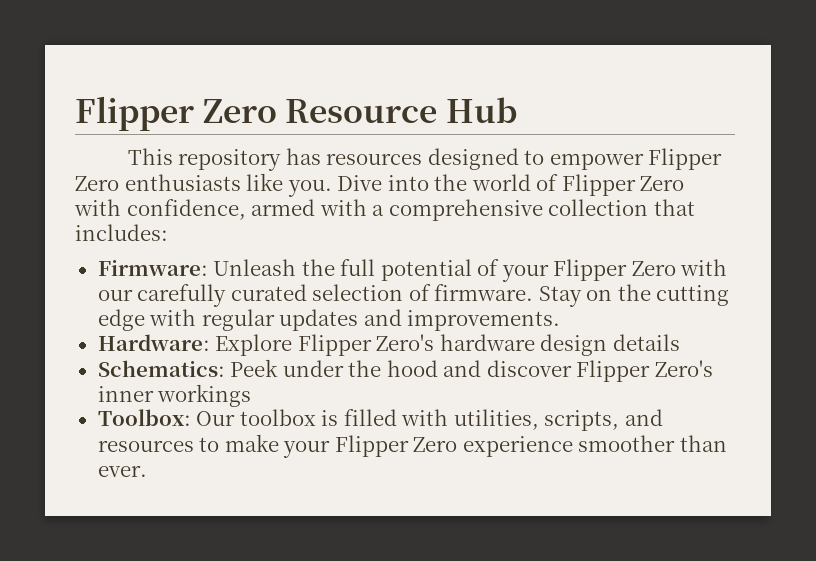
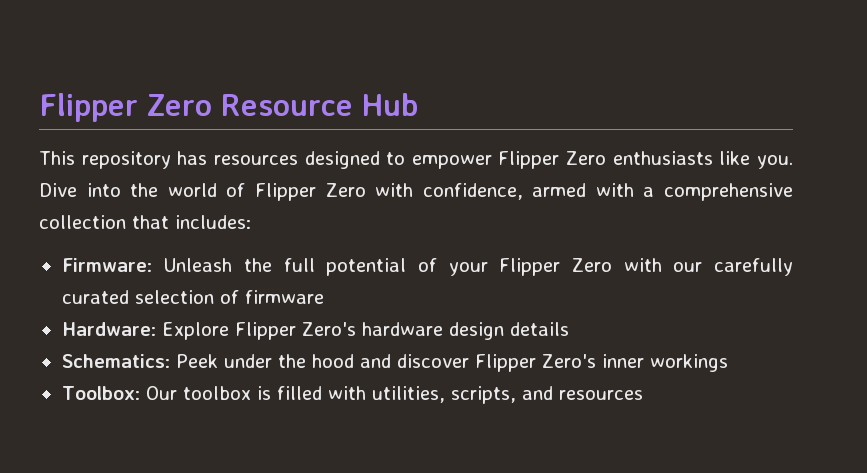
- Firmware: Unleash the full potential of your Flipper Zero with our carefully curated selection of firmware. Stay on the cutting edge with regular updates and improvements.
+ Firmware: Unleash the full potential of your Flipper Zero with our carefully curated selection of firmware
- Toolbox: Our toolbox is filled with utilities, scripts, and resources to make your Flipper Zero experience smoother than ever.
+ Toolbox: Our toolbox is filled with utilities, scripts, and resources

